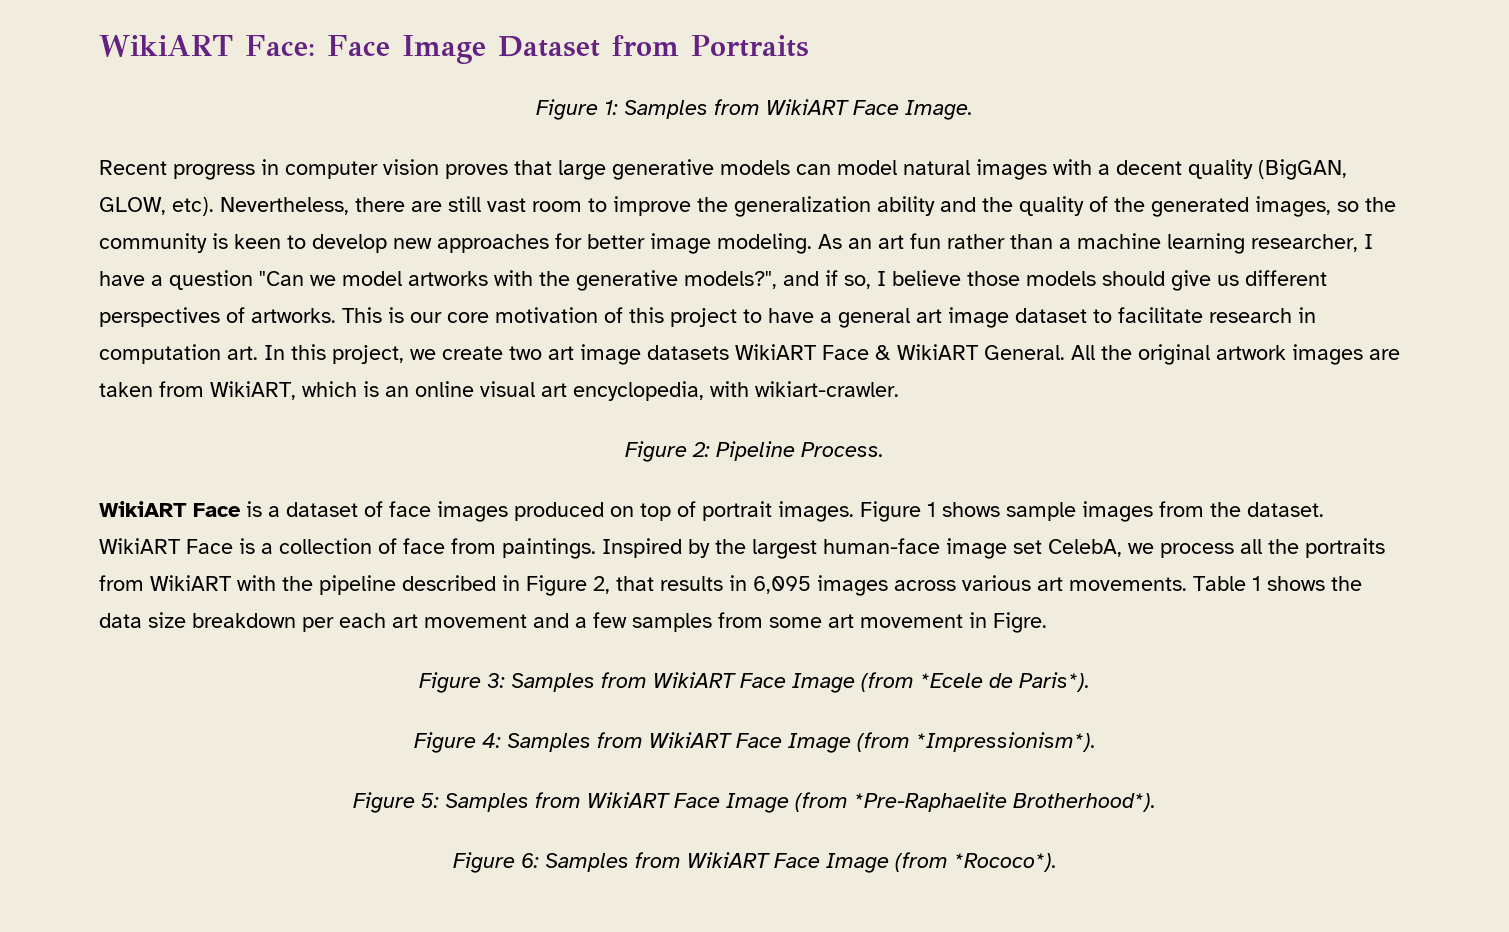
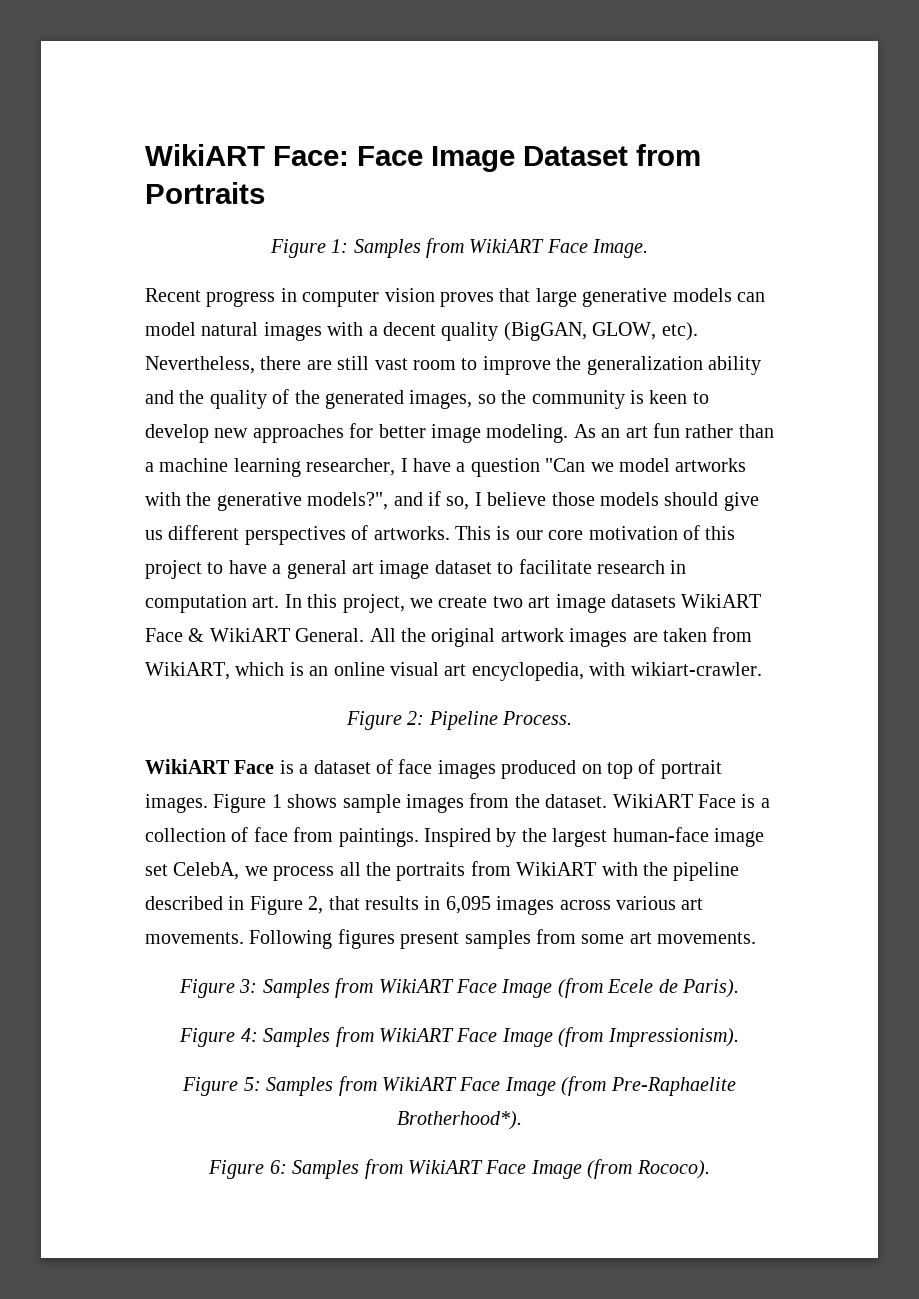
- Table 1 shows the data size breakdown per each art movement and a few samples from some art movement in Figre.
+ Following figures present samples from some art movements.
- Figure 3: Samples from WikiART Face Image (from *Ecele de Paris*).
+ Figure 3: Samples from WikiART Face Image (from Ecele de Paris).
- Figure 4: Samples from WikiART Face Image (from *Impressionism*).
+ Figure 4: Samples from WikiART Face Image (from Impressionism).
- Figure 5: Samples from WikiART Face Image (from *Pre-Raphaelite Brotherhood*).
+ Figure 5: Samples from WikiART Face Image (from Pre-Raphaelite Brotherhood*).
- Figure 6: Samples from WikiART Face Image (from *Rococo*).
+ Figure 6: Samples from WikiART Face Image (from Rococo).

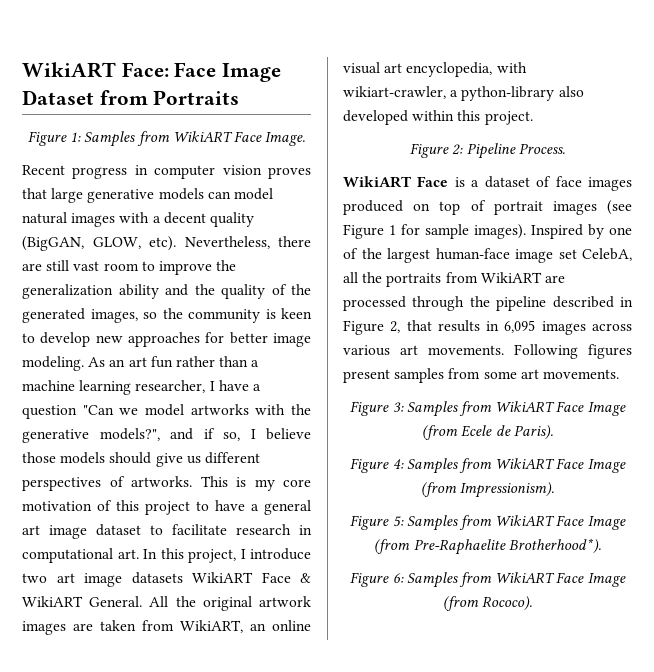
- This is our core motivation of this project to have a general art image dataset to facilitate research in computation art. In this project, we create two art image datasets WikiART Face & WikiART General.
+ This is my core motivation of this project to have a general art image dataset to facilitate research in computational art. In this project, I introduce two art image datasets WikiART Face & WikiART General.
- All the original artwork images are taken from WikiART, which is an online visual art encyclopedia, with wikiart-crawler.
+ All the original artwork images are taken from WikiART, an online visual art encyclopedia, with wikiart-crawler, a python-library also developed within this project.
- WikiART Face is a dataset of face images produced on top of portrait images. Figure 1 shows sample images from the dataset. WikiART Face is a collection of face from paintings. Inspired by the largest human-face image set CelebA, we process all the portraits from WikiART with the pipeline described in Figure 2, that results in 6,095 images across various art movements.
+ WikiART Face is a dataset of face images produced on top of portrait images (see Figure 1 for sample images). Inspired by one of the largest human-face image set CelebA, all the portraits from WikiART are processed through the pipeline described in Figure 2, that results in 6,095 images across various art movements.

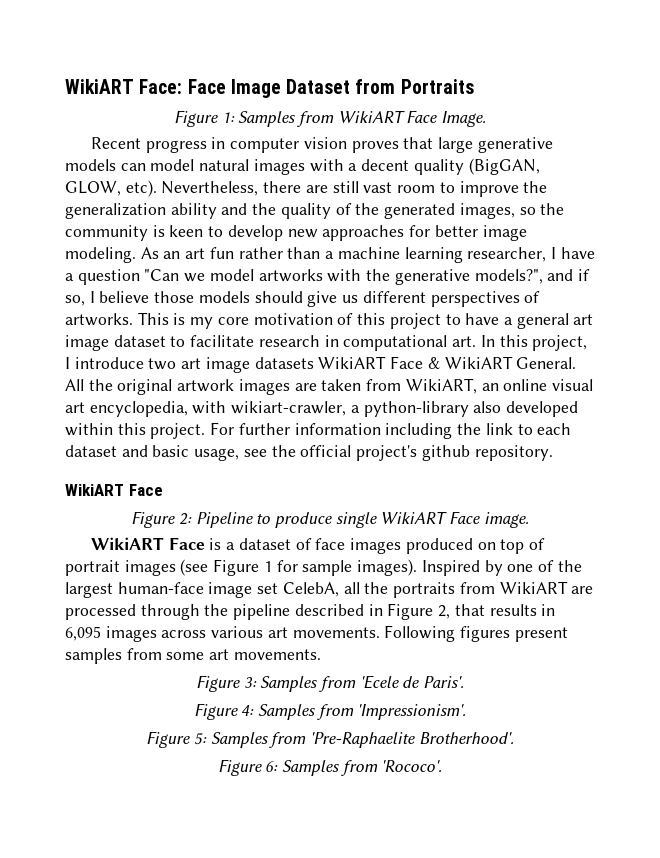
- All the original artwork images are taken from WikiART, an online visual art encyclopedia, with wikiart-crawler, a python-library also developed within this project.
- Figure 2: Pipeline Process.
+ All the original artwork images are taken from WikiART, an online visual art encyclopedia, with wikiart-crawler, a python-library also developed within this project. For further information including the link to each dataset and basic usage, see the official project's github repository.
+ WikiART Face
+ Figure 2: Pipeline to produce single WikiART Face image.
- Figure 3: Samples from WikiART Face Image (from Ecele de Paris).
+ Figure 3: Samples from 'Ecele de Paris'.
- Figure 4: Samples from WikiART Face Image (from Impressionism).
+ Figure 4: Samples from 'Impressionism'.
- Figure 5: Samples from WikiART Face Image (from Pre-Raphaelite Brotherhood*).
+ Figure 5: Samples from 'Pre-Raphaelite Brotherhood'.
- Figure 6: Samples from WikiART Face Image (from Rococo).
+ Figure 6: Samples from 'Rococo'.

